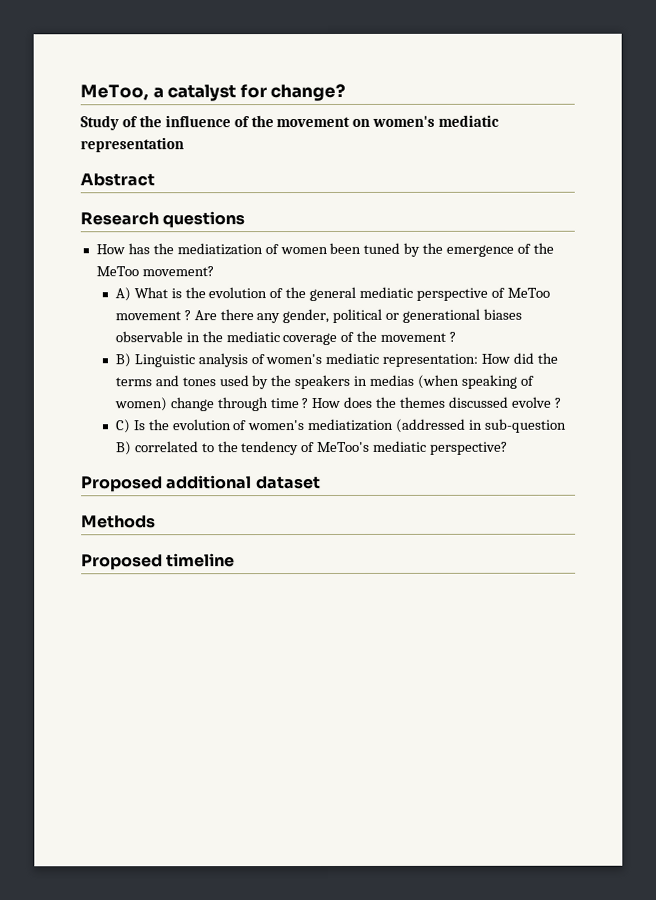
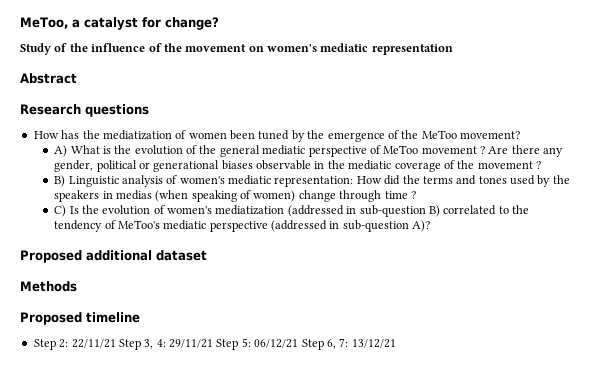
- How does the themes discussed evolve ?
- C) Is the evolution of women's mediatization (addressed in sub-question B) correlated to the tendency of MeToo's mediatic perspective?
+ C) Is the evolution of women's mediatization (addressed in sub-question B) correlated to the tendency of MeToo's mediatic perspective (addressed in sub-question A)?
+ Step 2: 22/11/21 Step 3, 4: 29/11/21 Step 5: 06/12/21 Step 6, 7: 13/12/21

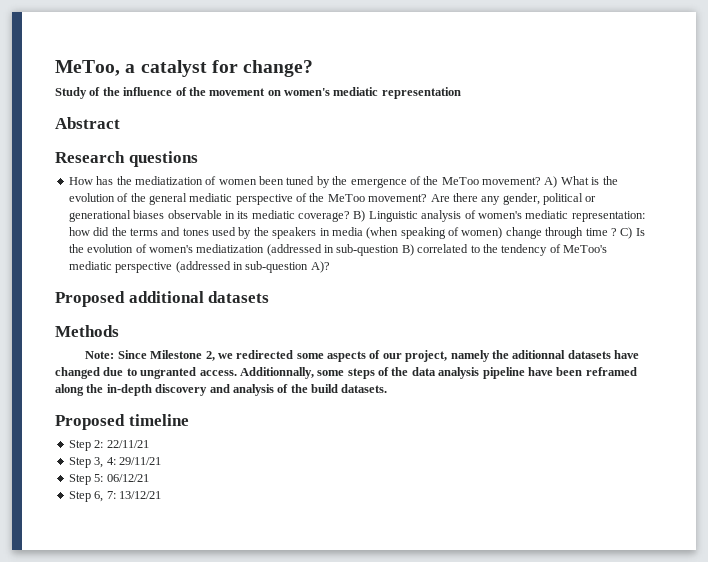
- How has the mediatization of women been tuned by the emergence of the MeToo movement?
- A) What is the evolution of the general mediatic perspective of MeToo movement ?
+ How has the mediatization of women been tuned by the emergence of the MeToo movement? A) What is the evolution of the general mediatic perspective of the MeToo movement?
- Are there any gender, political or generational biases observable in the mediatic coverage of the movement ?
- B) Linguistic analysis of women's mediatic representation: How did the terms and tones used by the speakers in medias (when speaking of women) change through time ?
- C) Is the evolution of women's mediatization (addressed in sub-question B) correlated to the tendency of MeToo's mediatic perspective (addressed in sub-question A)?
+ Are there any gender, political or generational biases observable in its mediatic coverage? B) Linguistic analysis of women's mediatic representation: how did the terms and tones used by the speakers in media (when speaking of women) change through time ? C) Is the evolution of women's mediatization (addressed in sub-question B) correlated to the tendency of MeToo's mediatic perspective (addressed in sub-question A)?
- Proposed additional dataset
+ Proposed additional datasets
+ Note: Since Milestone 2, we redirected some aspects of our project, namely the aditionnal datasets have changed due to ungranted access. Additionnally, some steps of the data analysis pipeline have been reframed along the in-depth discovery and analysis of the build datasets.
- Step 2: 22/11/21 Step 3, 4: 29/11/21 Step 5: 06/12/21 Step 6, 7: 13/12/21
+ Step 2: 22/11/21
+ Step 3, 4: 29/11/21
+ Step 5: 06/12/21
+ Step 6, 7: 13/12/21

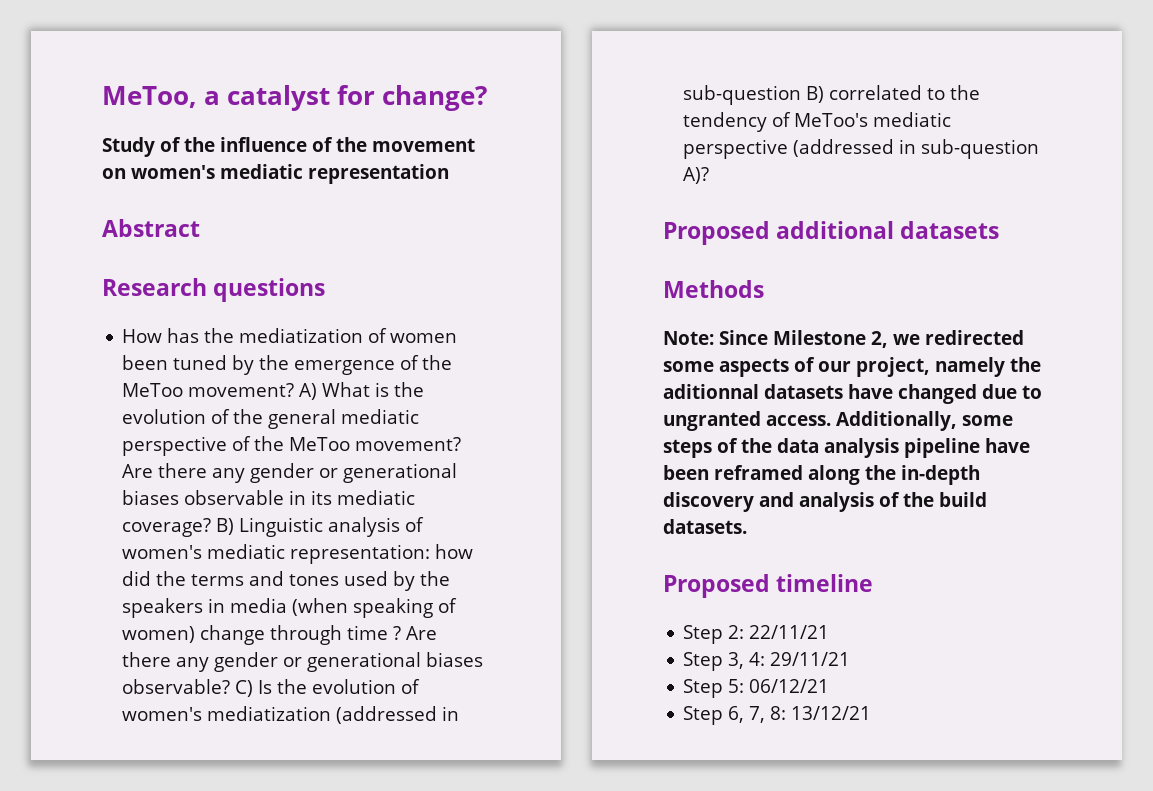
- Are there any gender, political or generational biases observable in its mediatic coverage?
+ Are there any gender or generational biases observable in its mediatic coverage?
+ Are there any gender or generational biases observable?
- Additionnally, some steps of the data analysis pipeline have been reframed along the in-depth discovery and analysis of the build datasets.
+ Additionally, some steps of the data analysis pipeline have been reframed along the in-depth discovery and analysis of the build datasets.
- Step 6, 7: 13/12/21
+ Step 6, 7, 8: 13/12/21

